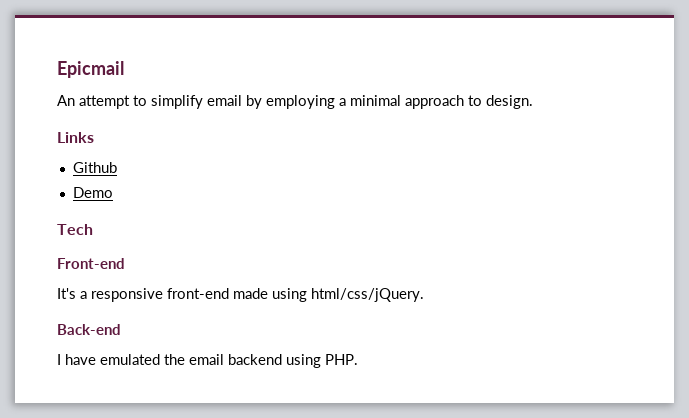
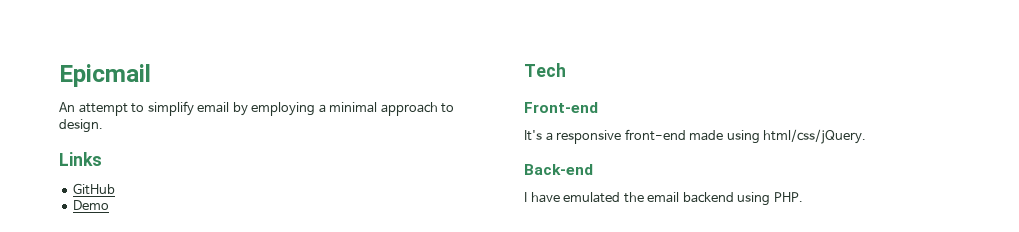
- Github
+ GitHub

